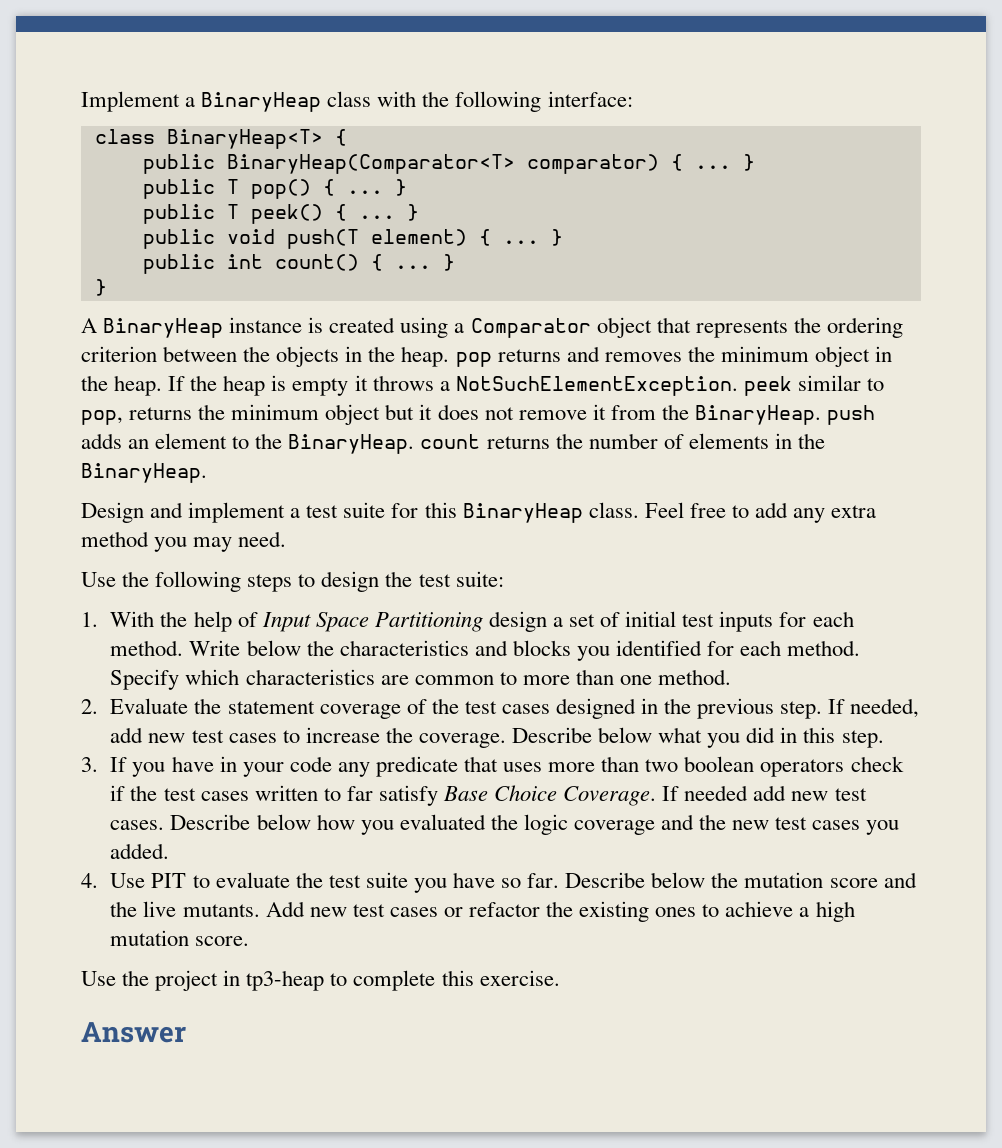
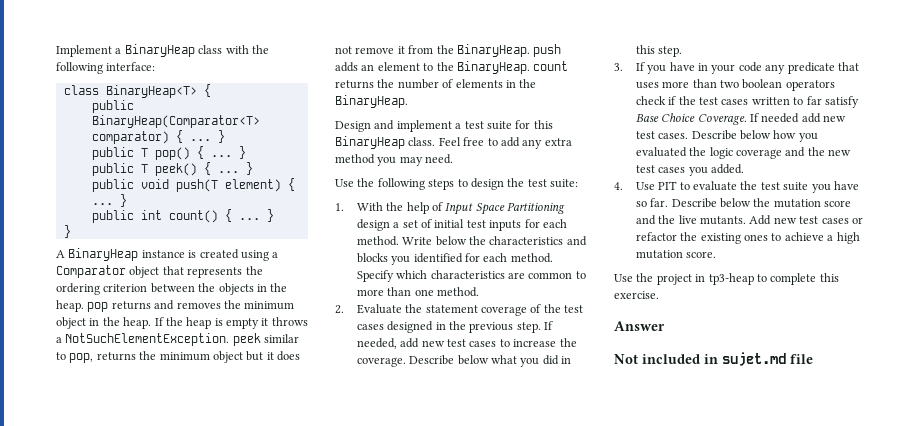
+ Not included in sujet.md file

